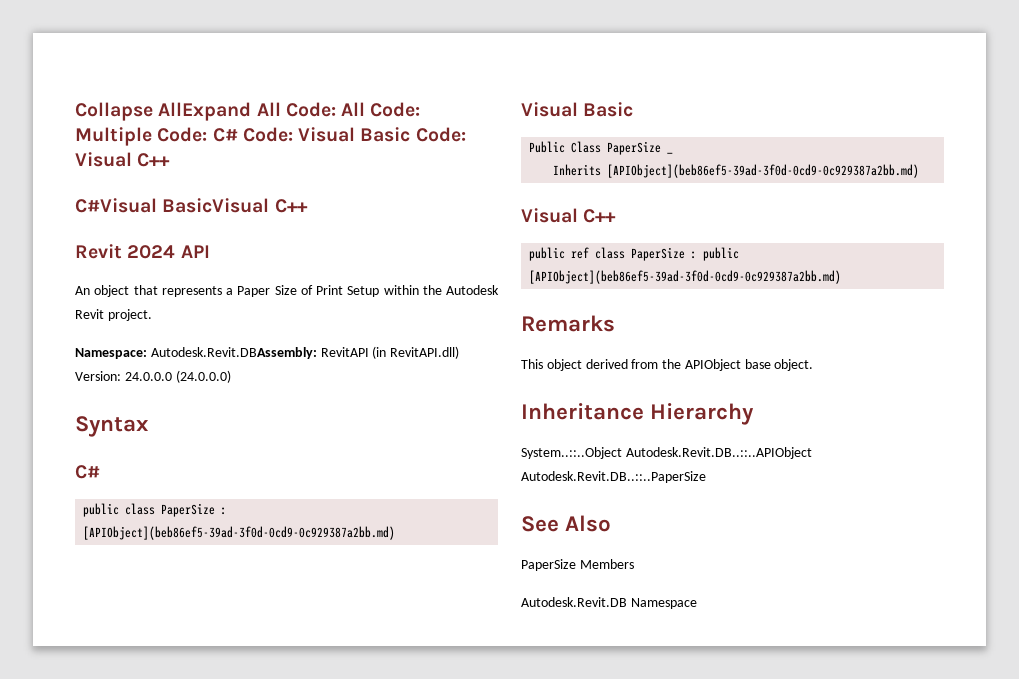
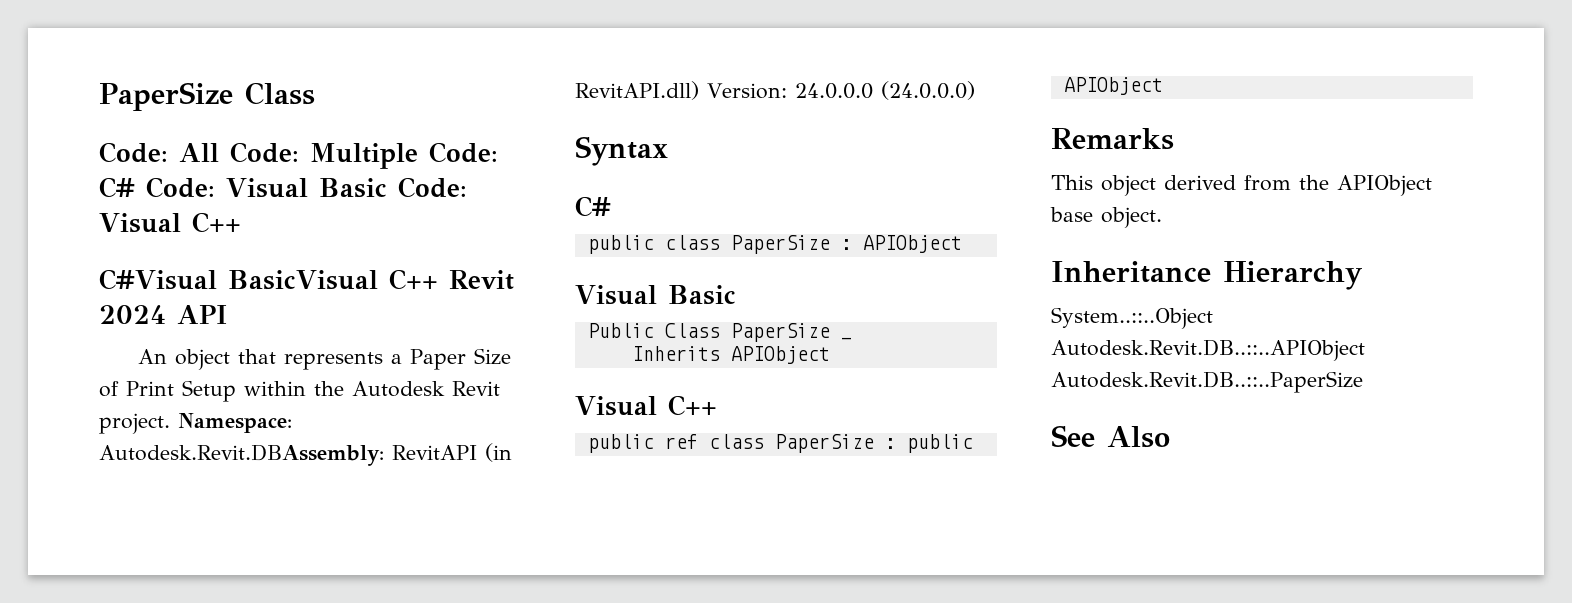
- Collapse AllExpand All Code: All Code: Multiple Code: C# Code: Visual Basic Code: Visual C++
+ PaperSize Class
+ Code: All Code: Multiple Code: C# Code: Visual Basic Code: Visual C++
- C#Visual BasicVisual C++
- Revit 2024 API
+ C#Visual BasicVisual C++ Revit 2024 API
- An object that represents a Paper Size of Print Setup within the Autodesk Revit project.
- Namespace: Autodesk.Revit.DBAssembly: RevitAPI (in RevitAPI.dll) Version: 24.0.0.0 (24.0.0.0)
+ An object that represents a Paper Size of Print Setup within the Autodesk Revit project. Namespace: Autodesk.Revit.DBAssembly: RevitAPI (in RevitAPI.dll) Version: 24.0.0.0 (24.0.0.0)
- public class PaperSize : [APIObject](beb86ef5-39ad-3f0d-0cd9-0c929387a2bb.md)
+ public class PaperSize : APIObject
- Inherits [APIObject](beb86ef5-39ad-3f0d-0cd9-0c929387a2bb.md)
+ Inherits APIObject
- public ref class PaperSize : public [APIObject](beb86ef5-39ad-3f0d-0cd9-0c929387a2bb.md)
+ public ref class PaperSize : public APIObject
- PaperSize Members
- Autodesk.Revit.DB Namespace

